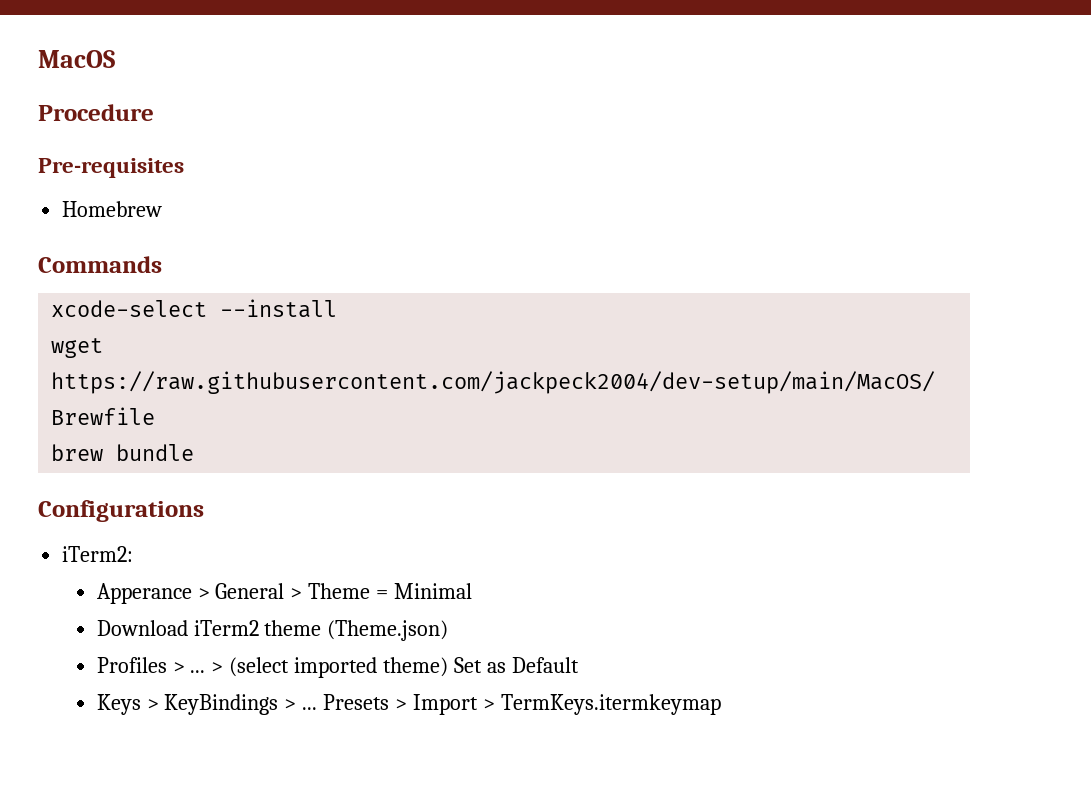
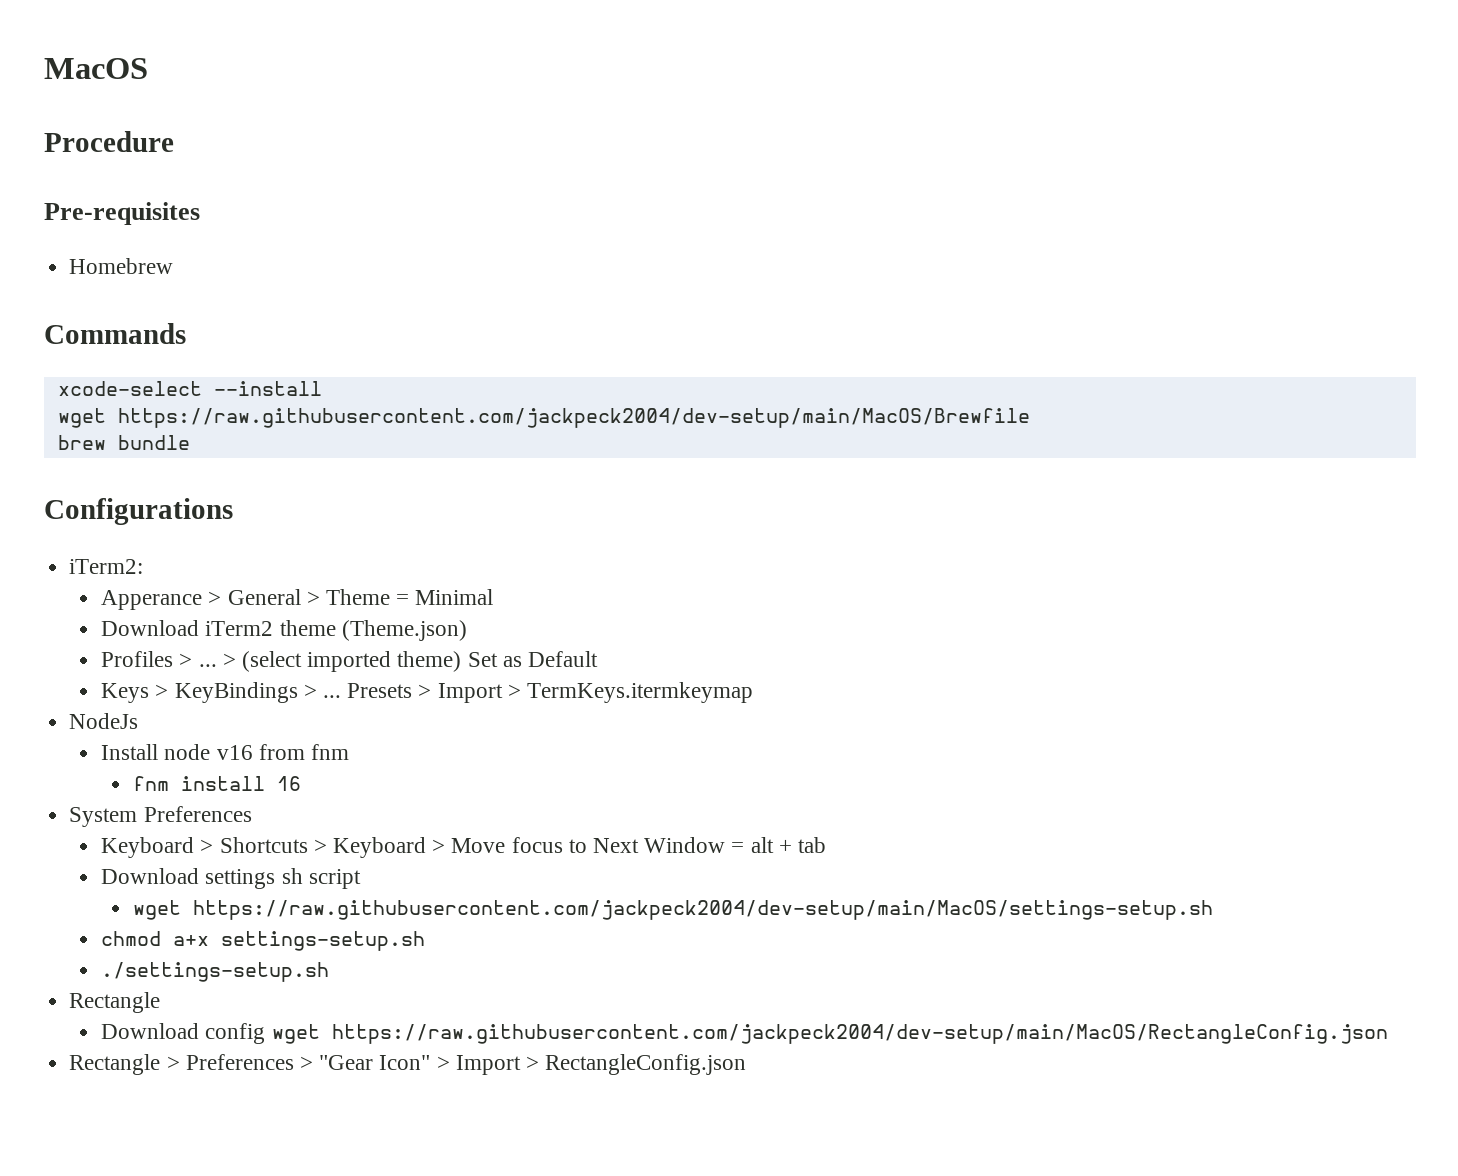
+ NodeJs
+ Install node v16 from fnm
+ fnm install 16
+ System Preferences
+ Keyboard > Shortcuts > Keyboard > Move focus to Next Window = alt + tab
+ Download settings sh script
+ wget https://raw.githubusercontent.com/jackpeck2004/dev-setup/main/MacOS/settings-setup.sh
+ chmod a+x settings-setup.sh
+ ./settings-setup.sh
+ Rectangle
+ Download config wget https://raw.githubusercontent.com/jackpeck2004/dev-setup/main/MacOS/RectangleConfig.json
+ Rectangle > Preferences > "Gear Icon" > Import > RectangleConfig.json

